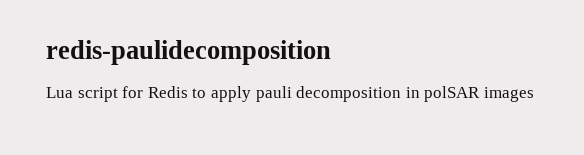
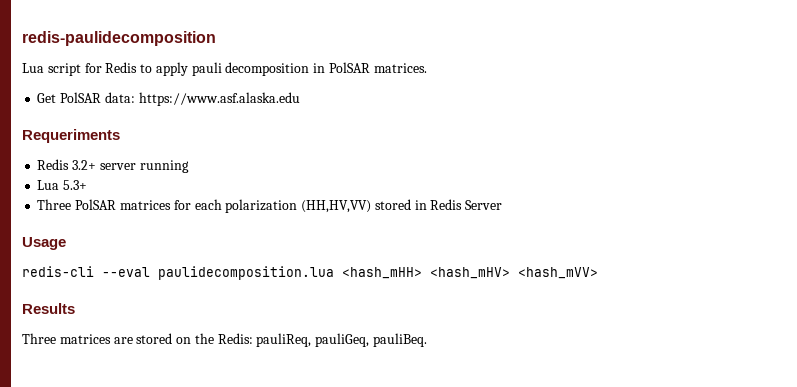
- Lua script for Redis to apply pauli decomposition in polSAR images
+ Lua script for Redis to apply pauli decomposition in PolSAR matrices.
+ Get PolSAR data: https://www.asf.alaska.edu
+ Requeriments
+ Redis 3.2+ server running
+ Lua 5.3+
+ Three PolSAR matrices for each polarization (HH,HV,VV) stored in Redis Server
+ Usage
+ redis-cli --eval paulidecomposition.lua <hash_mHH> <hash_mHV> <hash_mVV>
+ Results
+ Three matrices are stored on the Redis: pauliReq, pauliGeq, pauliBeq.

